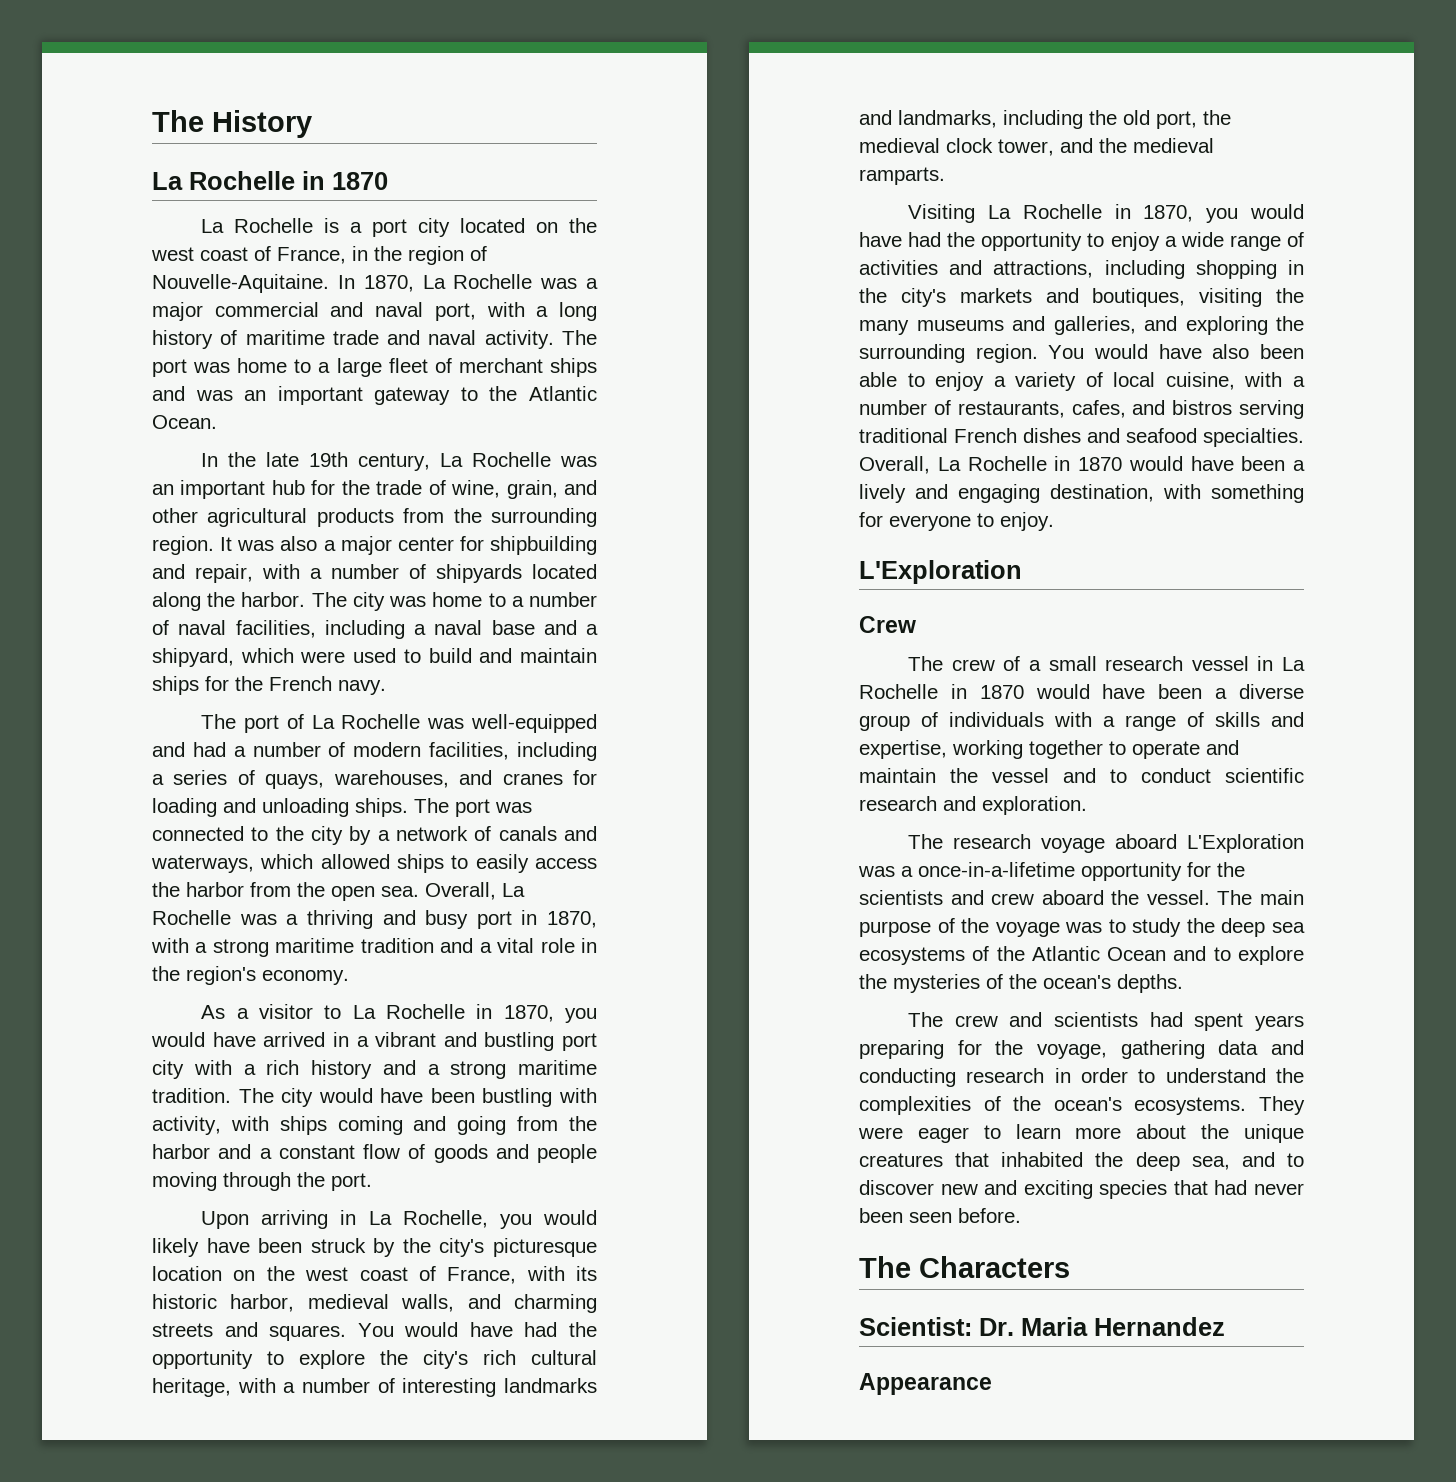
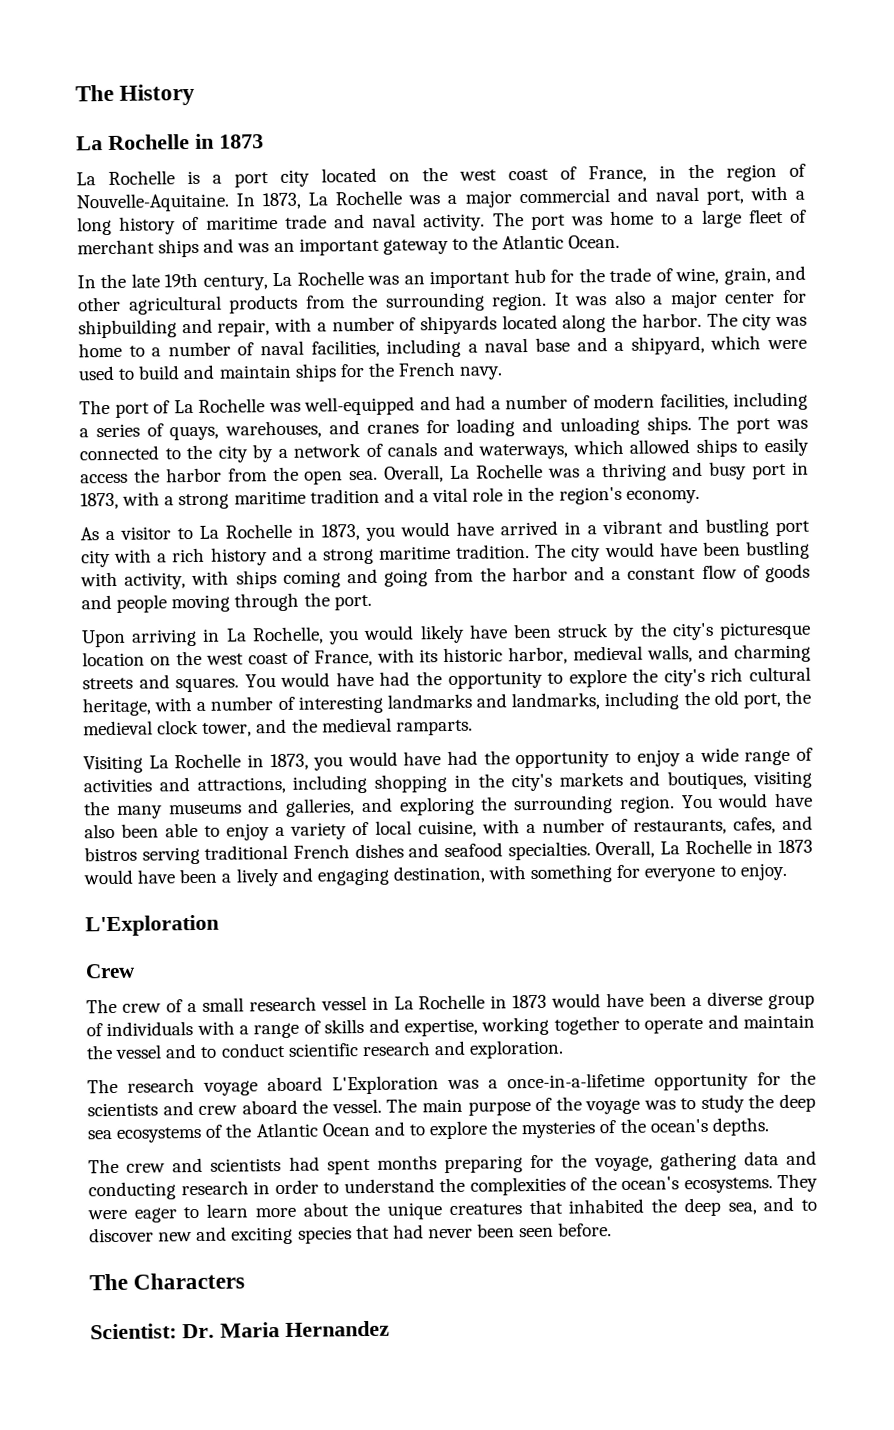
  The History
- La Rochelle in 1870
+ La Rochelle in 1873
- In 1870, La Rochelle was a major commercial and naval port, with a long history of maritime trade and naval activity.
+ In 1873, La Rochelle was a major commercial and naval port, with a long history of maritime trade and naval activity.
- Overall, La Rochelle was a thriving and busy port in 1870, with a strong maritime tradition and a vital role in the region's economy.
+ Overall, La Rochelle was a thriving and busy port in 1873, with a strong maritime tradition and a vital role in the region's economy.
- As a visitor to La Rochelle in 1870, you would have arrived in a vibrant and bustling port city with a rich history and a strong maritime tradition.
+ As a visitor to La Rochelle in 1873, you would have arrived in a vibrant and bustling port city with a rich history and a strong maritime tradition.
- Visiting La Rochelle in 1870, you would have had the opportunity to enjoy a wide range of activities and attractions, including shopping in the city's markets and boutiques, visiting the many museums and galleries, and exploring the surrounding region.
+ Visiting La Rochelle in 1873, you would have had the opportunity to enjoy a wide range of activities and attractions, including shopping in the city's markets and boutiques, visiting the many museums and galleries, and exploring the surrounding region.
- Overall, La Rochelle in 1870 would have been a lively and engaging destination, with something for everyone to enjoy.
+ Overall, La Rochelle in 1873 would have been a lively and engaging destination, with something for everyone to enjoy.
- The crew of a small research vessel in La Rochelle in 1870 would have been a diverse group of individuals with a range of skills and expertise, working together to operate and maintain the vessel and to conduct scientific research and exploration.
+ The crew of a small research vessel in La Rochelle in 1873 would have been a diverse group of individuals with a range of skills and expertise, working together to operate and maintain the vessel and to conduct scientific research and exploration.
- The crew and scientists had spent years preparing for the voyage, gathering data and conducting research in order to understand the complexities of the ocean's ecosystems.
+ The crew and scientists had spent months preparing for the voyage, gathering data and conducting research in order to understand the complexities of the ocean's ecosystems.
- Appearance

